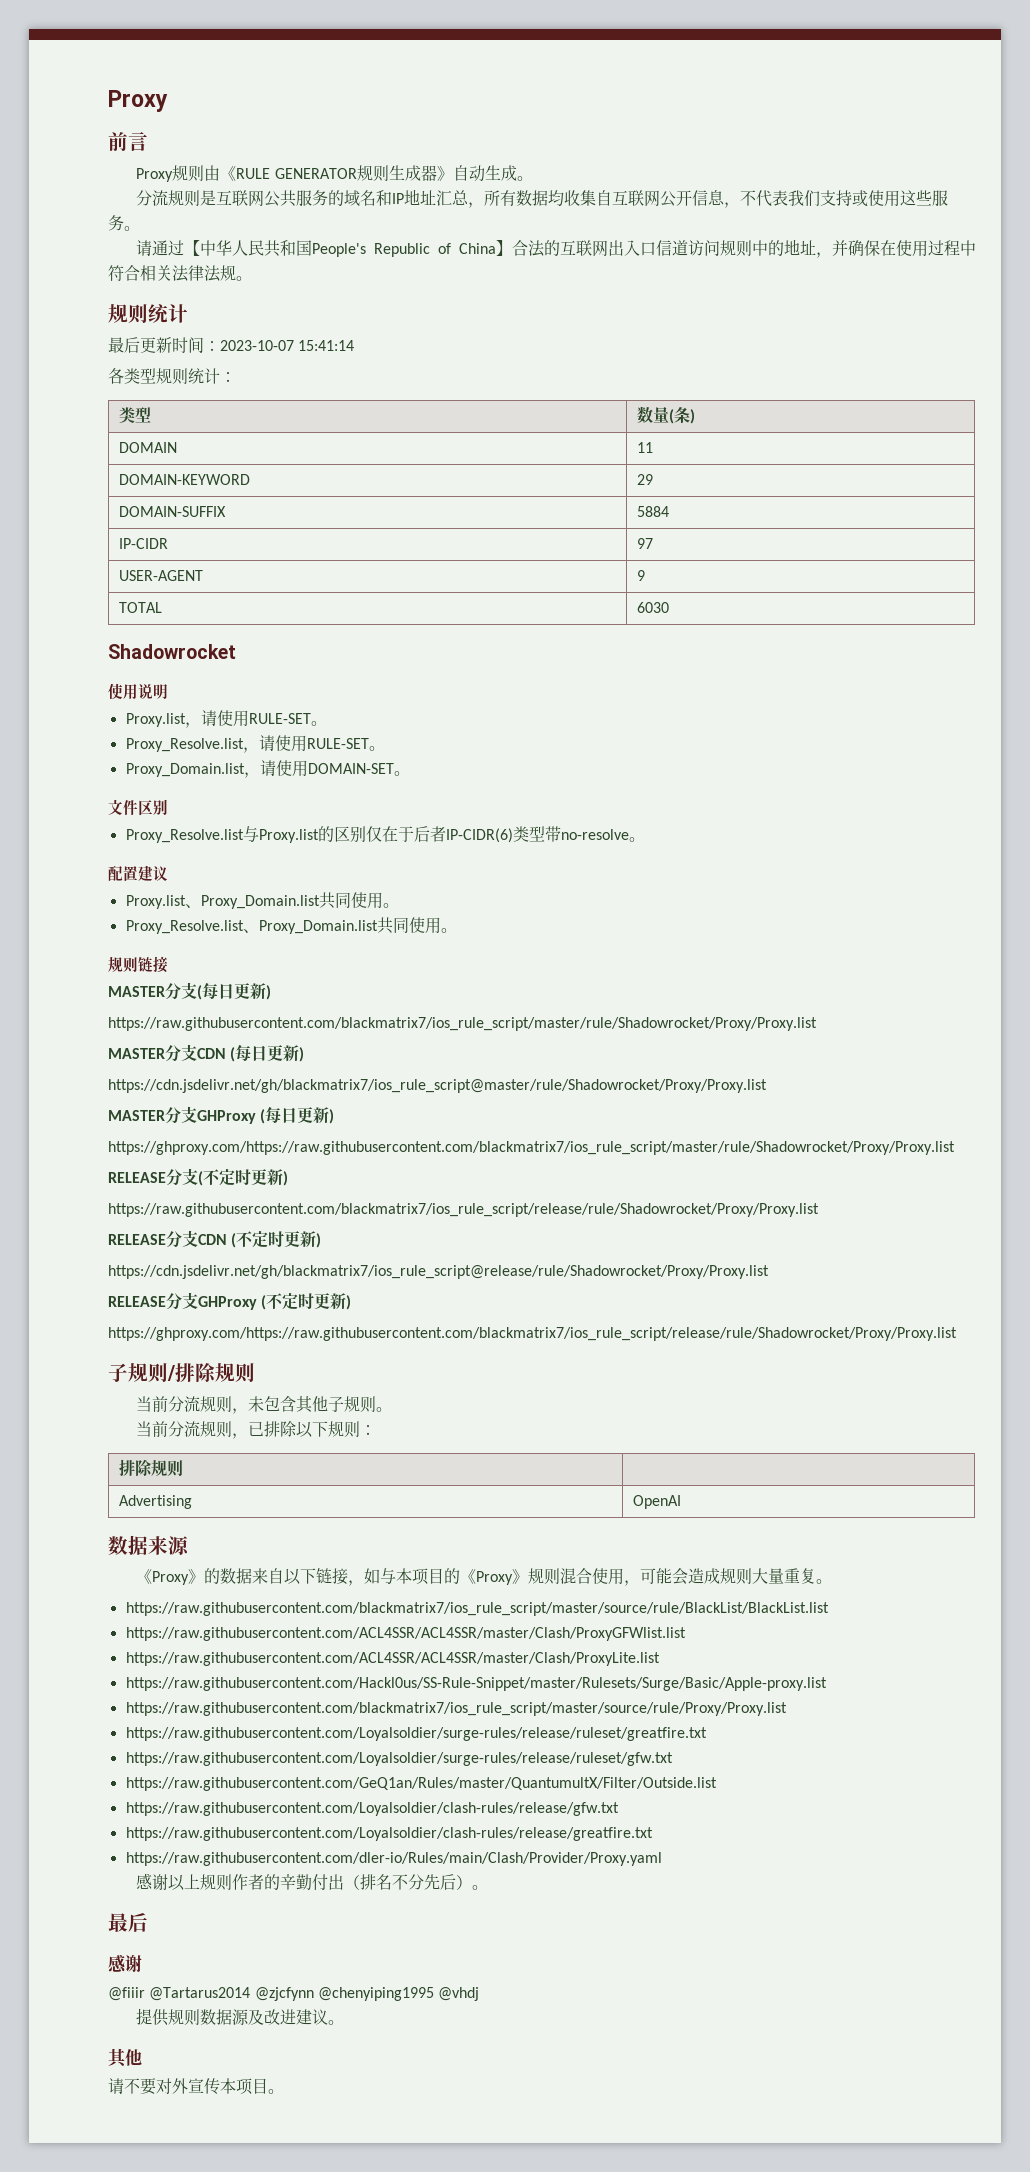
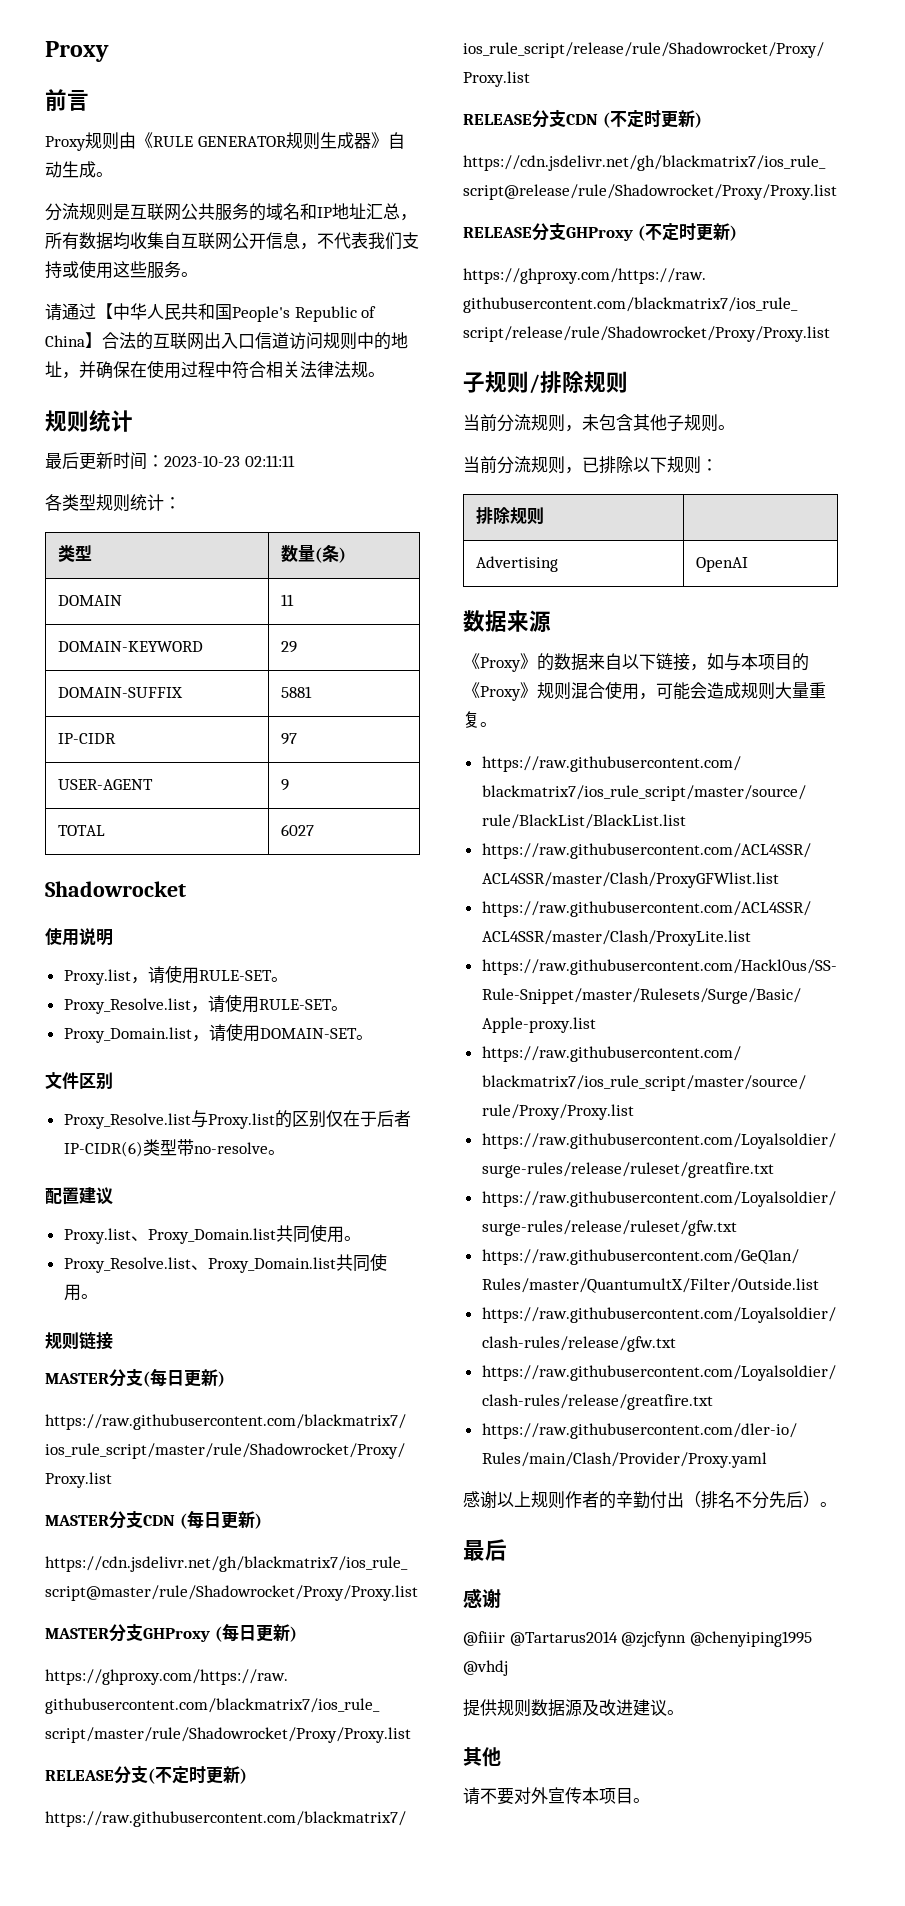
- 最后更新时间：2023-10-07 15:41:14
+ 最后更新时间：2023-10-23 02:11:11
- DOMAIN-SUFFIX | 5884
+ DOMAIN-SUFFIX | 5881
- TOTAL | 6030
+ TOTAL | 6027

